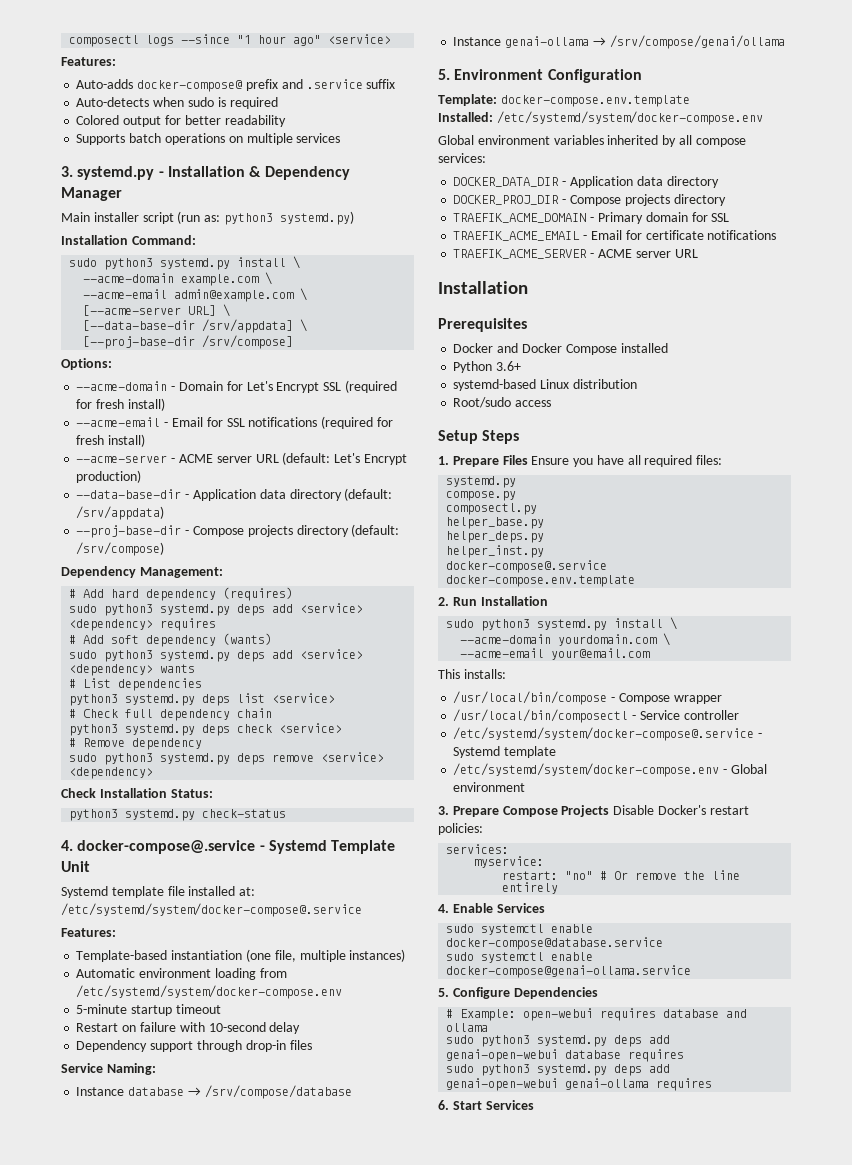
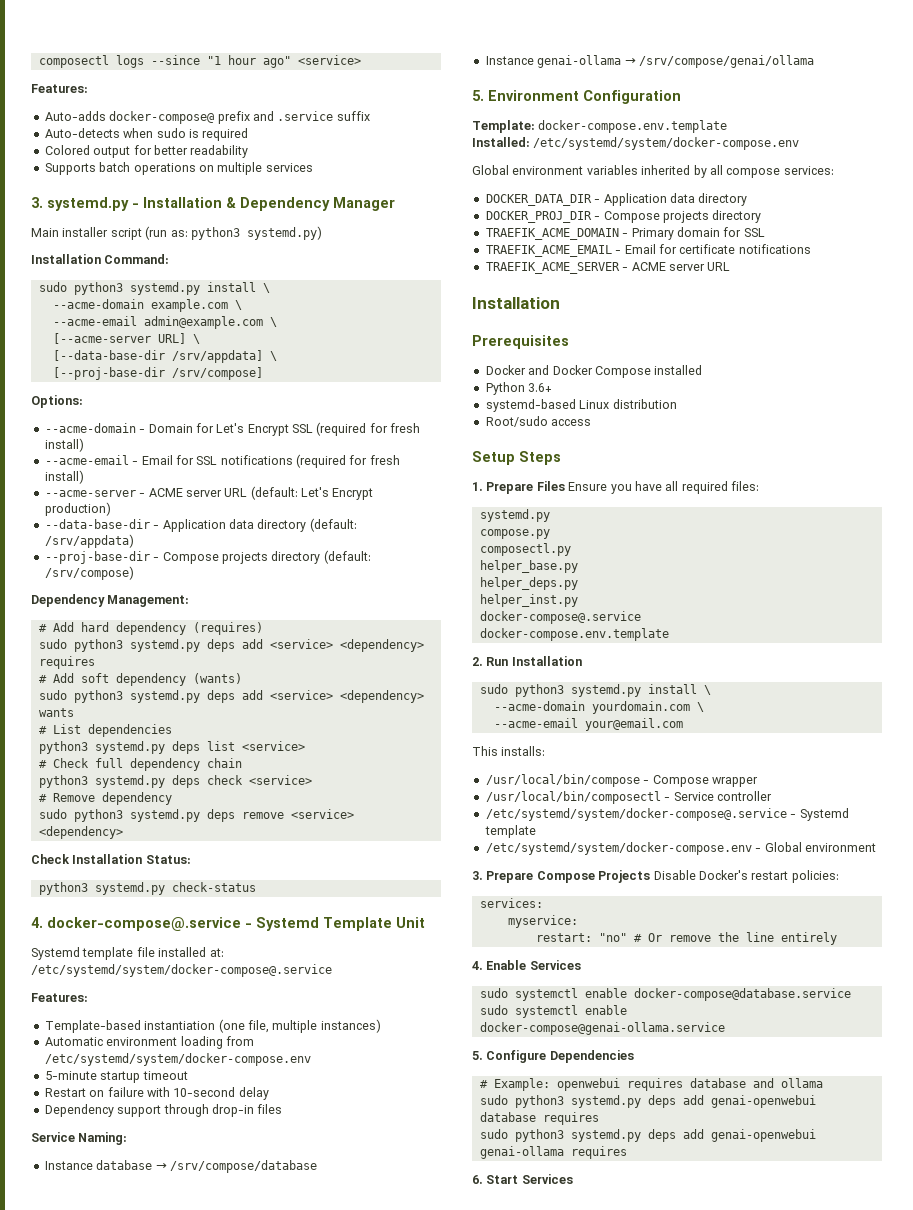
- # Example: open-webui requires database and ollama
+ # Example: openwebui requires database and ollama
- sudo python3 systemd.py deps add genai-open-webui database requires
+ sudo python3 systemd.py deps add genai-openwebui database requires
- sudo python3 systemd.py deps add genai-open-webui genai-ollama requires
+ sudo python3 systemd.py deps add genai-openwebui genai-ollama requires

